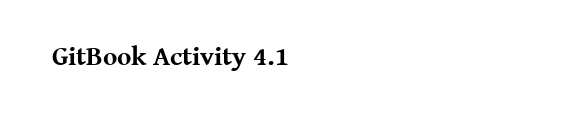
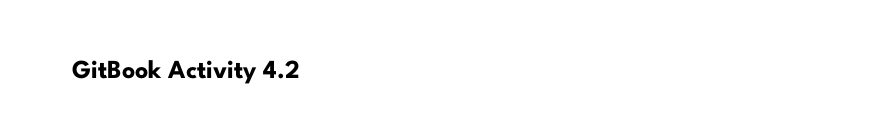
- GitBook Activity 4.1
+ GitBook Activity 4.2

